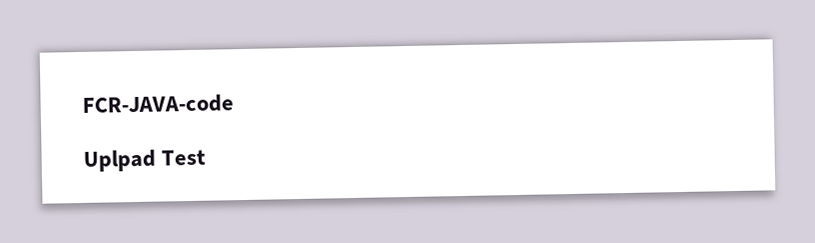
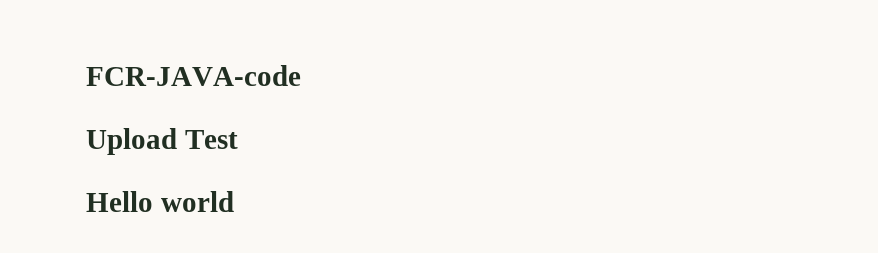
- Uplpad Test
+ Upload Test
+ Hello world

